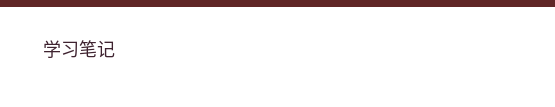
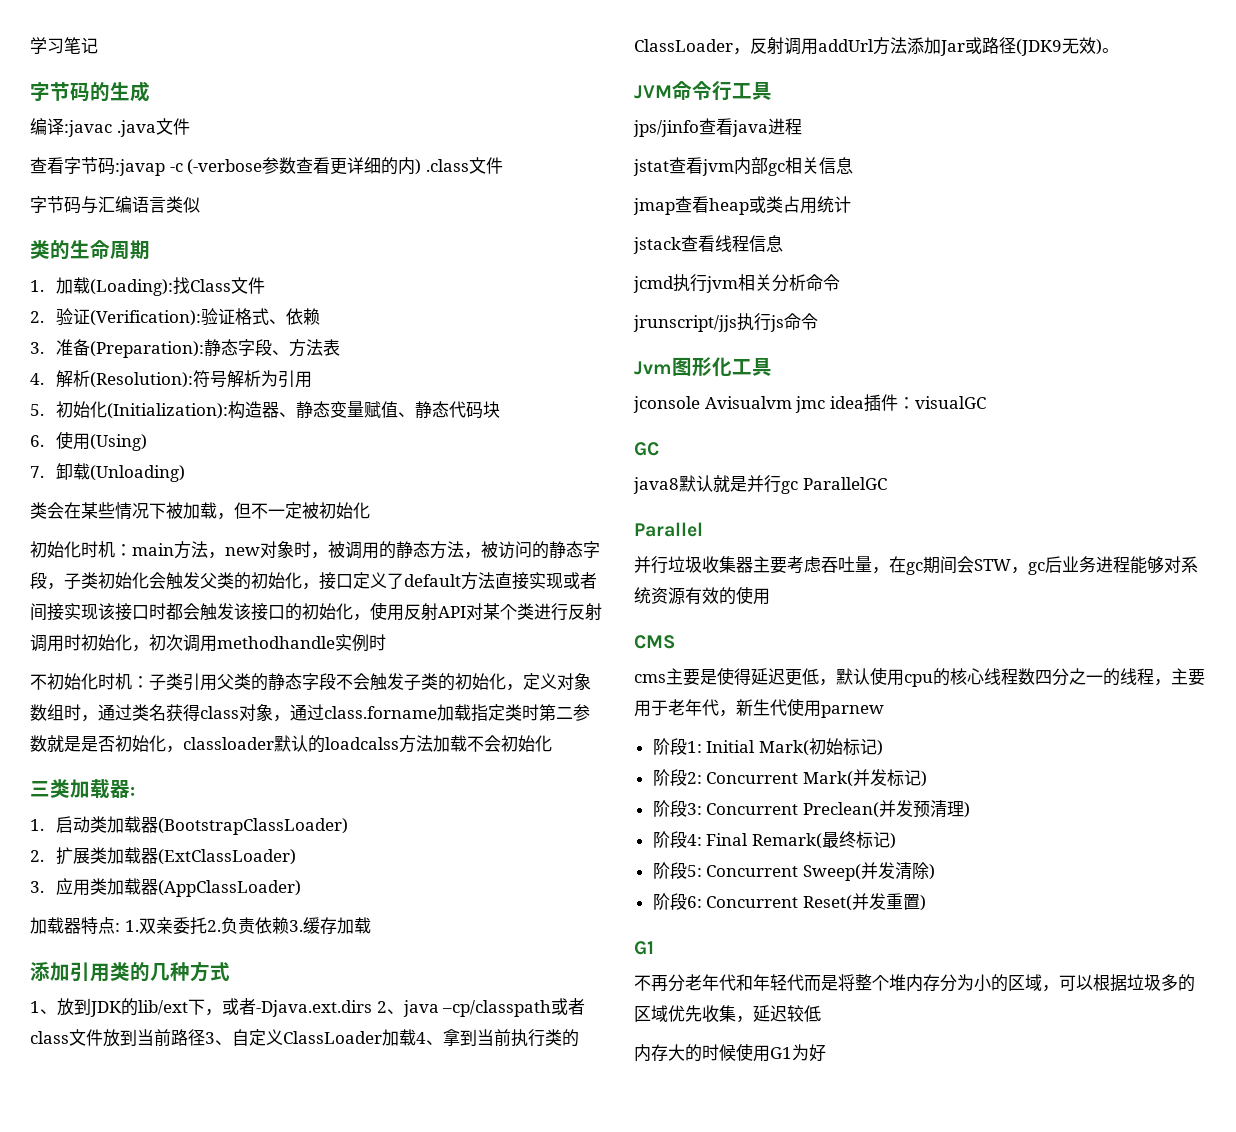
+ 字节码的生成
+ 编译:javac .java文件
+ 查看字节码:javap -c (-verbose参数查看更详细的内) .class文件
+ 字节码与汇编语言类似
+ 类的生命周期
+ 1.加载(Loading):找Class文件
+ 2.验证(Verification):验证格式、依赖
+ 3.准备(Preparation):静态字段、方法表
+ 4.解析(Resolution):符号解析为引用
+ 5.初始化(Initialization):构造器、静态变量赋值、静态代码块
+ 6.使用(Using)
+ 7.卸载(Unloading)
+ 类会在某些情况下被加载，但不一定被初始化
+ 初始化时机：main方法，new对象时，被调用的静态方法，被访问的静态字段，子类初始化会触发父类的初始化，接口定义了default方法直接实现或者间接实现该接口时都会触发该接口的初始化，使用反射API对某个类进行反射调用时初始化，初次调用methodhandle实例时
+ 不初始化时机：子类引用父类的静态字段不会触发子类的初始化，定义对象数组时，通过类名获得class对象，通过class.forname加载指定类时第二参数就是是否初始化，classloader默认的loadcalss方法加载不会初始化
+ 三类加载器:
+ 1.启动类加载器(BootstrapClassLoader)
+ 2.扩展类加载器(ExtClassLoader)
+ 3.应用类加载器(AppClassLoader)
+ 加载器特点: 1.双亲委托2.负责依赖3.缓存加载
+ 添加引用类的几种方式
+ 1、放到JDK的lib/ext下，或者-Djava.ext.dirs 2、java –cp/classpath或者class文件放到当前路径3、自定义ClassLoader加载4、拿到当前执行类的ClassLoader，反射调用addUrl方法添加Jar或路径(JDK9无效)。
+ JVM命令行工具
+ jps/jinfo查看java进程
+ jstat查看jvm内部gc相关信息
+ jmap查看heap或类占用统计
+ jstack查看线程信息
+ jcmd执行jvm相关分析命令
+ jrunscript/jjs执行js命令
+ Jvm图形化工具
+ jconsole Avisualvm jmc idea插件：visualGC
+ GC
+ java8默认就是并行gc ParallelGC
+ Parallel
+ 并行垃圾收集器主要考虑吞吐量，在gc期间会STW，gc后业务进程能够对系统资源有效的使用
+ CMS
+ cms主要是使得延迟更低，默认使用cpu的核心线程数四分之一的线程，主要用于老年代，新生代使用parnew
+ 阶段1: Initial Mark(初始标记)
+ 阶段2: Concurrent Mark(并发标记)
+ 阶段3: Concurrent Preclean(并发预清理)
+ 阶段4: Final Remark(最终标记)
+ 阶段5: Concurrent Sweep(并发清除)
+ 阶段6: Concurrent Reset(并发重置)
+ G1
+ 不再分老年代和年轻代而是将整个堆内存分为小的区域，可以根据垃圾多的区域优先收集，延迟较低
+ 内存大的时候使用G1为好

